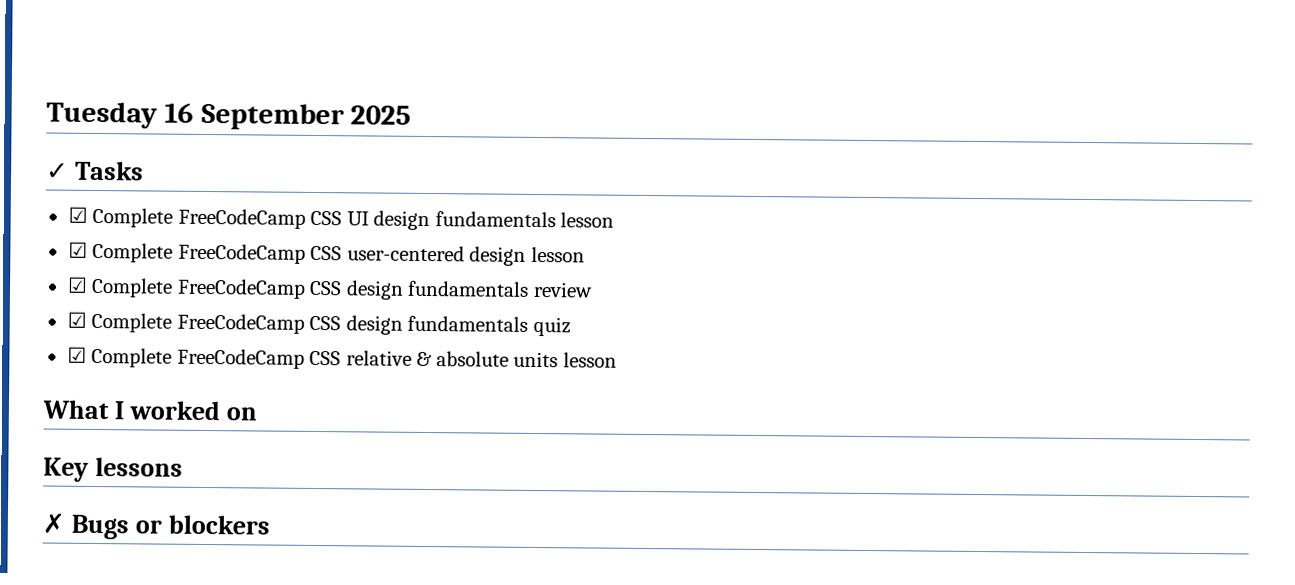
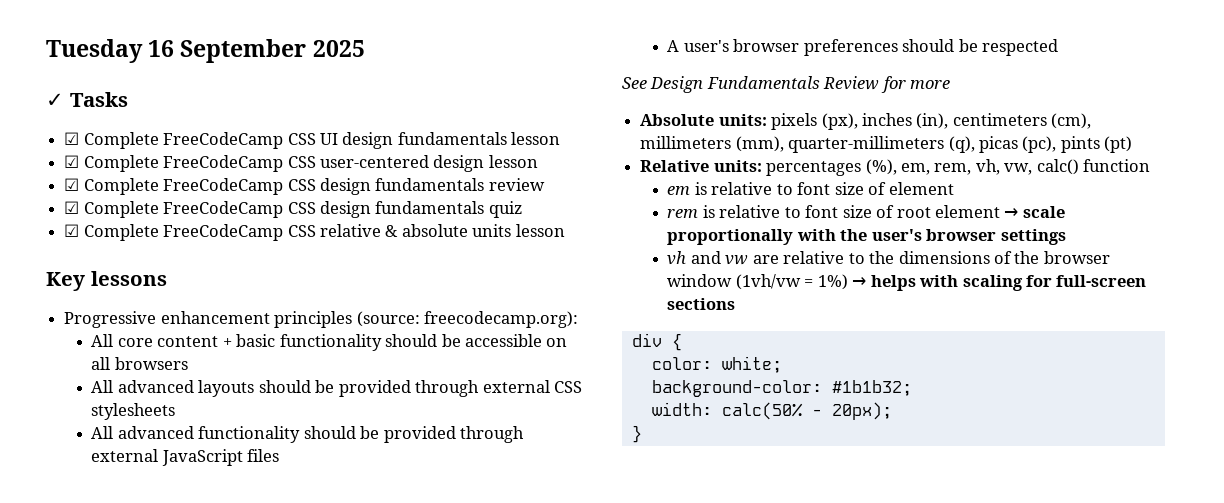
- What I worked on
  Key lessons
- ✗ Bugs or blockers
+ Progressive enhancement principles (source: freecodecamp.org):
+ All core content + basic functionality should be accessible on all browsers
+ All advanced layouts should be provided through external CSS stylesheets
+ All advanced functionality should be provided through external JavaScript files
+ A user's browser preferences should be respected
+ See Design Fundamentals Review for more
+ Absolute units: pixels (px), inches (in), centimeters (cm), millimeters (mm), quarter-millimeters (q), picas (pc), pints (pt)
+ Relative units: percentages (%), em, rem, vh, vw, calc() function
+ em is relative to font size of element
+ rem is relative to font size of root element → scale proportionally with the user's browser settings
+ vh and vw are relative to the dimensions of the browser window (1vh/vw = 1%) → helps with scaling for full-screen sections
+ div {
+ color: white;
+ background-color: #1b1b32;
+ width: calc(50% - 20px);
+ }

